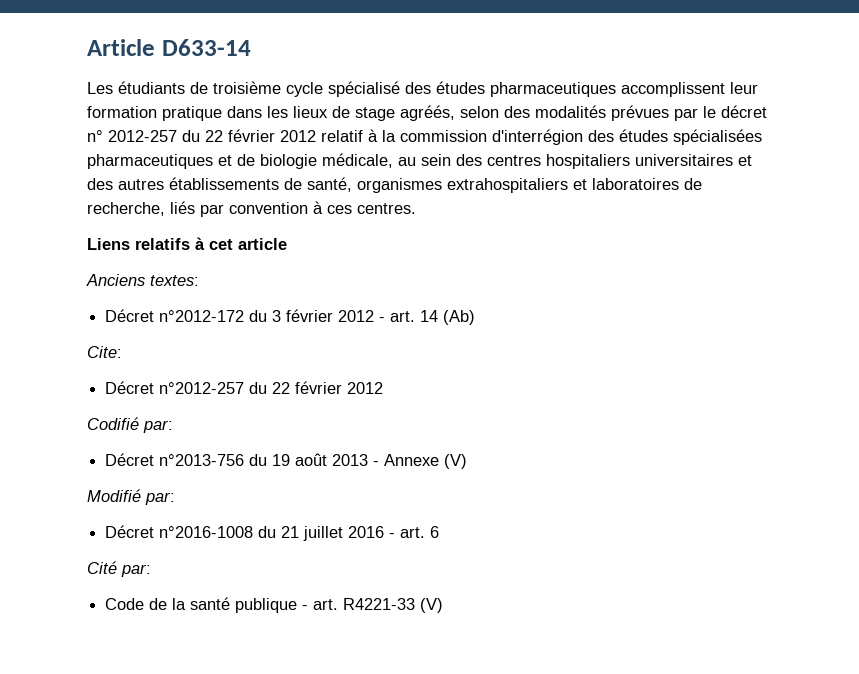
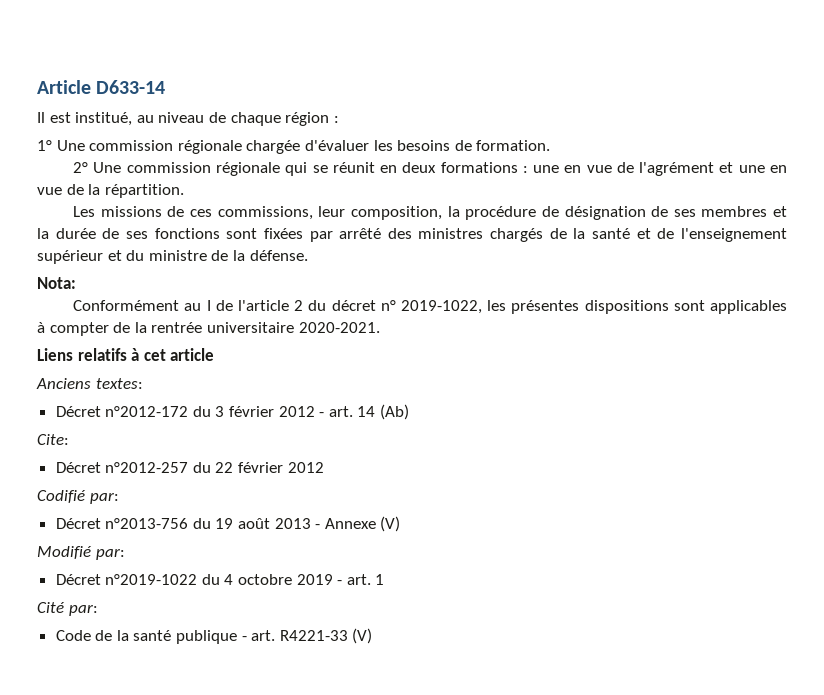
- Les étudiants de troisième cycle spécialisé des études pharmaceutiques accomplissent leur formation pratique dans les lieux de stage agréés, selon des modalités prévues par le décret n° 2012-257 du 22 février 2012 relatif à la commission d'interrégion des études spécialisées pharmaceutiques et de biologie médicale, au sein des centres hospitaliers universitaires et des autres établissements de santé, organismes extrahospitaliers et laboratoires de recherche, liés par convention à ces centres.
+ Il est institué, au niveau de chaque région :
+ 1° Une commission régionale chargée d'évaluer les besoins de formation.
+ 2° Une commission régionale qui se réunit en deux formations : une en vue de l'agrément et une en vue de la répartition.
+ Les missions de ces commissions, leur composition, la procédure de désignation de ses membres et la durée de ses fonctions sont fixées par arrêté des ministres chargés de la santé et de l'enseignement supérieur et du ministre de la défense.
+ Nota:
+ Conformément au I de l'article 2 du décret n° 2019-1022, les présentes dispositions sont applicables à compter de la rentrée universitaire 2020-2021.
- Décret n°2016-1008 du 21 juillet 2016 - art. 6
+ Décret n°2019-1022 du 4 octobre 2019 - art. 1

